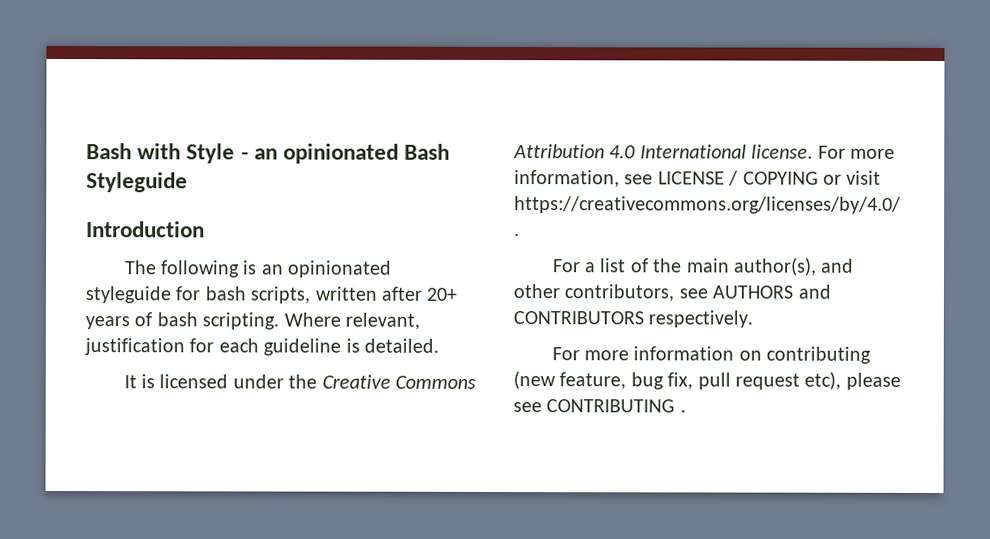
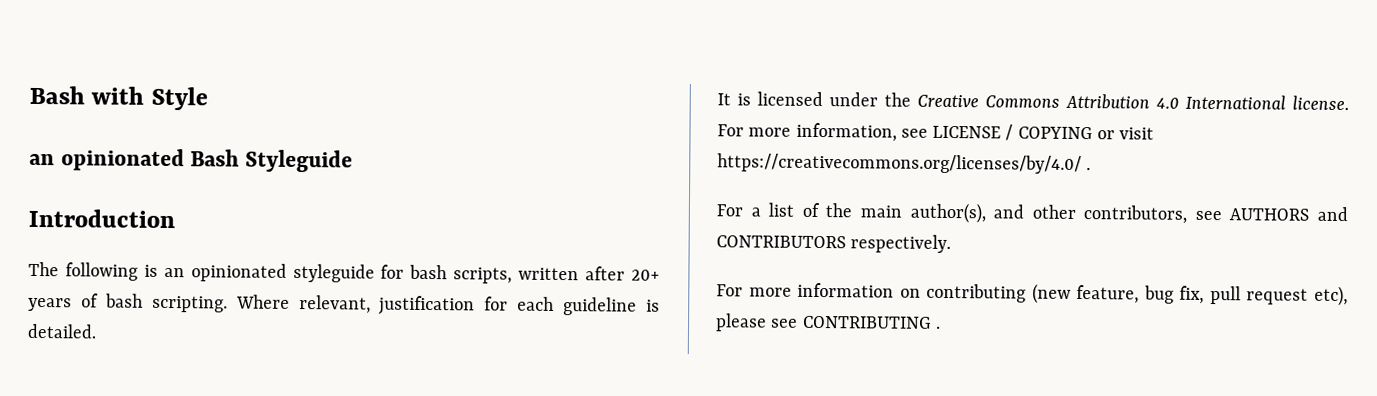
- Bash with Style - an opinionated Bash Styleguide
+ Bash with Style
+ an opinionated Bash Styleguide

